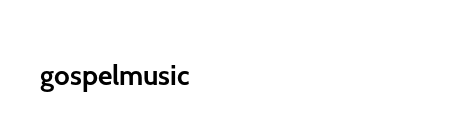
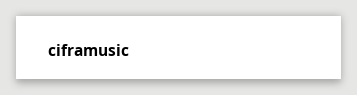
- gospelmusic
+ ciframusic

